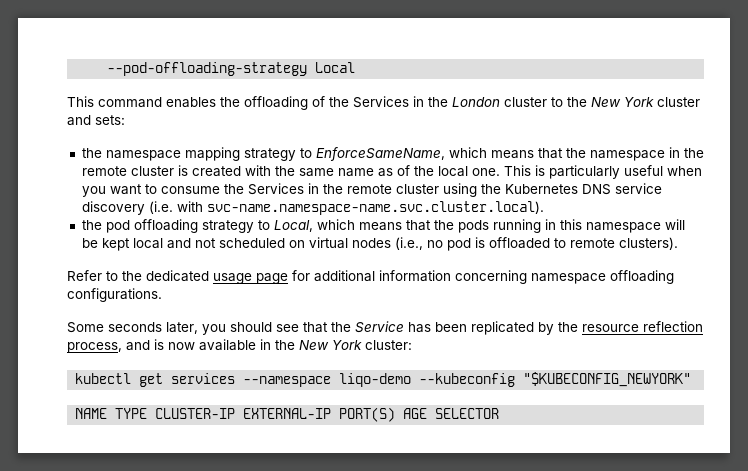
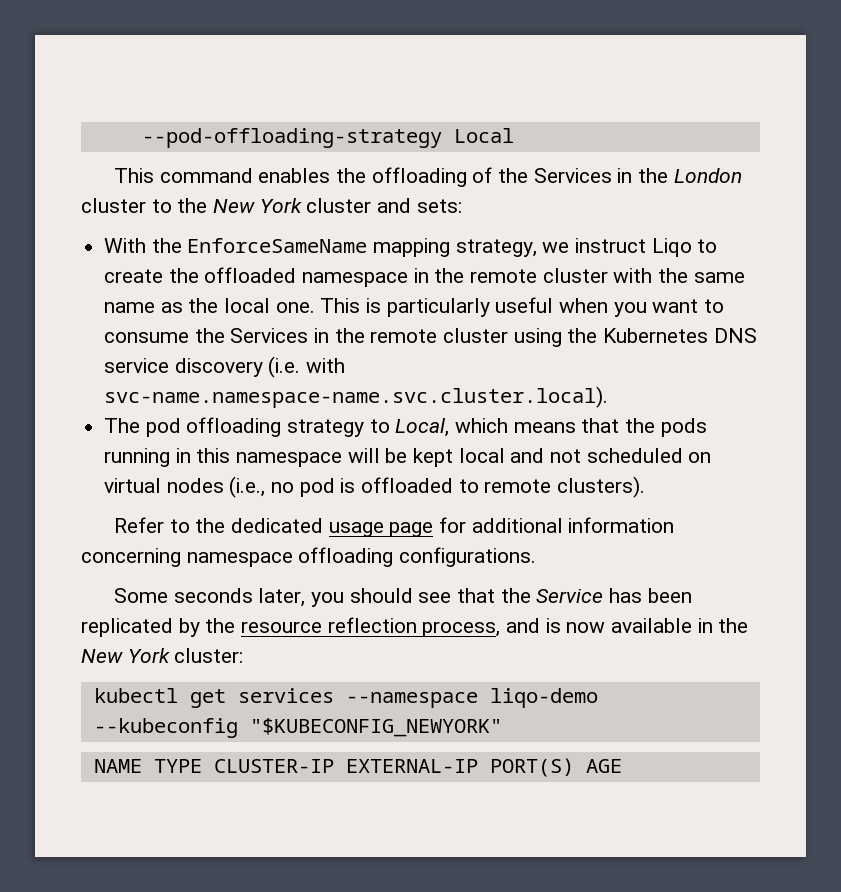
- the namespace mapping strategy to EnforceSameName, which means that the namespace in the remote cluster is created with the same name as of the local one.
+ With the EnforceSameName mapping strategy, we instruct Liqo to create the offloaded namespace in the remote cluster with the same name as the local one.
- the pod offloading strategy to Local, which means that the pods running in this namespace will be kept local and not scheduled on virtual nodes (i.e., no pod is offloaded to remote clusters).
+ The pod offloading strategy to Local, which means that the pods running in this namespace will be kept local and not scheduled on virtual nodes (i.e., no pod is offloaded to remote clusters).
- NAME TYPE CLUSTER-IP EXTERNAL-IP PORT(S) AGE SELECTOR
+ NAME TYPE CLUSTER-IP EXTERNAL-IP PORT(S) AGE

